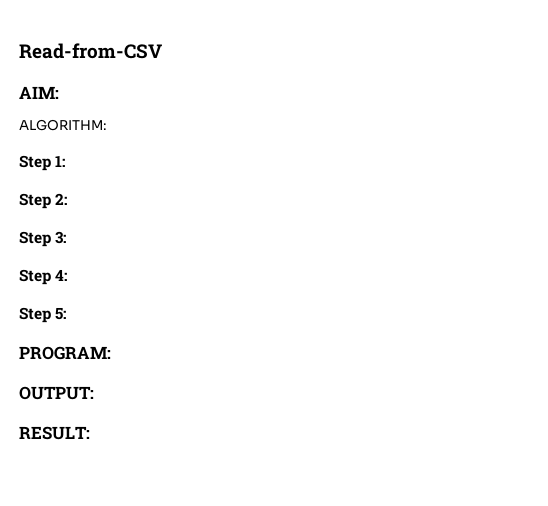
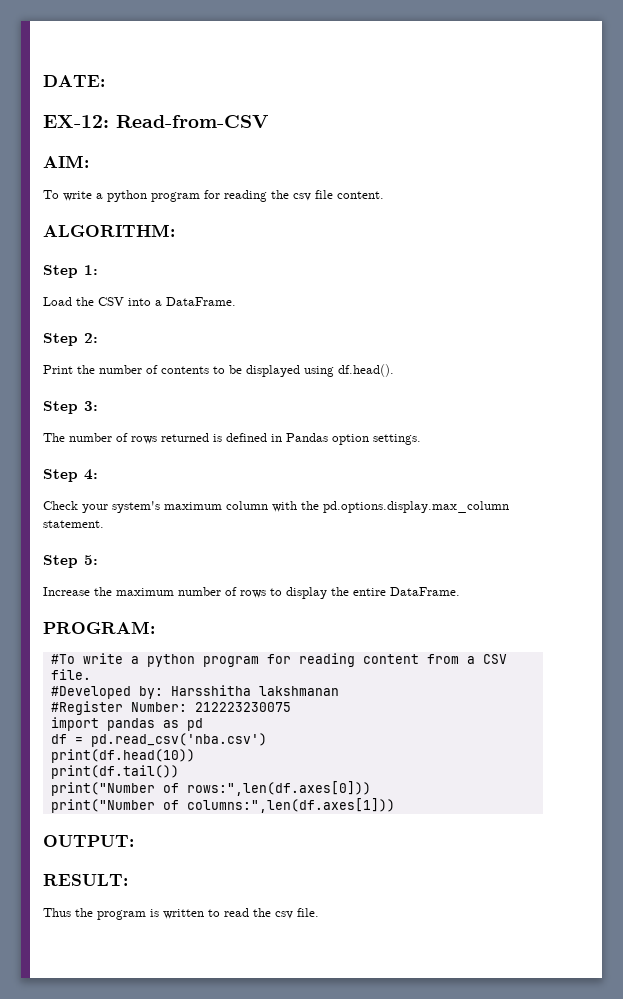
- Read-from-CSV
+ DATE:
+ EX-12: Read-from-CSV
+ To write a python program for reading the csv file content.
  ALGORITHM:
  Step 1:
+ Load the CSV into a DataFrame.
  Step 2:
+ Print the number of contents to be displayed using df.head().
  Step 3:
+ The number of rows returned is defined in Pandas option settings.
  Step 4:
+ Check your system's maximum column with the pd.options.display.max_column statement.
  Step 5:
+ Increase the maximum number of rows to display the entire DataFrame.
  PROGRAM:
+ #To write a python program for reading content from a CSV file.
+ #Developed by: Harsshitha lakshmanan
+ #Register Number: 212223230075
+ import pandas as pd
+ df = pd.read_csv('nba.csv')
+ print(df.head(10))
+ print(df.tail())
+ print("Number of rows:",len(df.axes[0]))
+ print("Number of columns:",len(df.axes[1]))
  OUTPUT:
  RESULT:
+ Thus the program is written to read the csv file.

